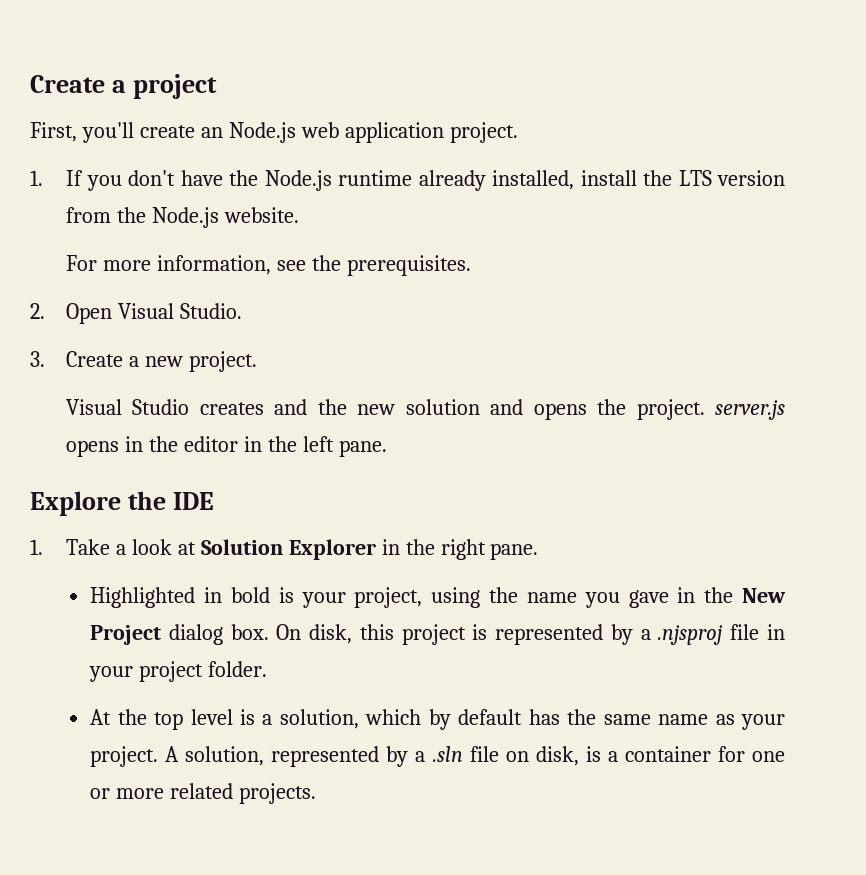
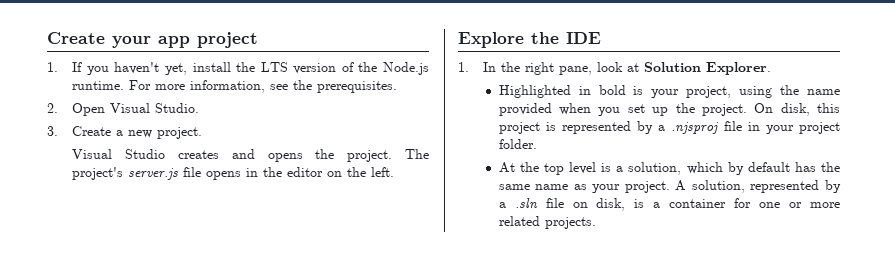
- Create a project
+ Create your app project
- First, you'll create an Node.js web application project.
- 1. If you don't have the Node.js runtime already installed, install the LTS version from the Node.js website.
- For more information, see the prerequisites.
+ 1. If you haven't yet, install the LTS version of the Node.js runtime. For more information, see the prerequisites.
- Visual Studio creates and the new solution and opens the project. server.js opens in the editor in the left pane.
+ Visual Studio creates and opens the project. The project's server.js file opens in the editor on the left.
  Explore the IDE
- 1. Take a look at Solution Explorer in the right pane.
+ 1. In the right pane, look at Solution Explorer.
- Highlighted in bold is your project, using the name you gave in the New Project dialog box.
+ Highlighted in bold is your project, using the name provided when you set up the project.

